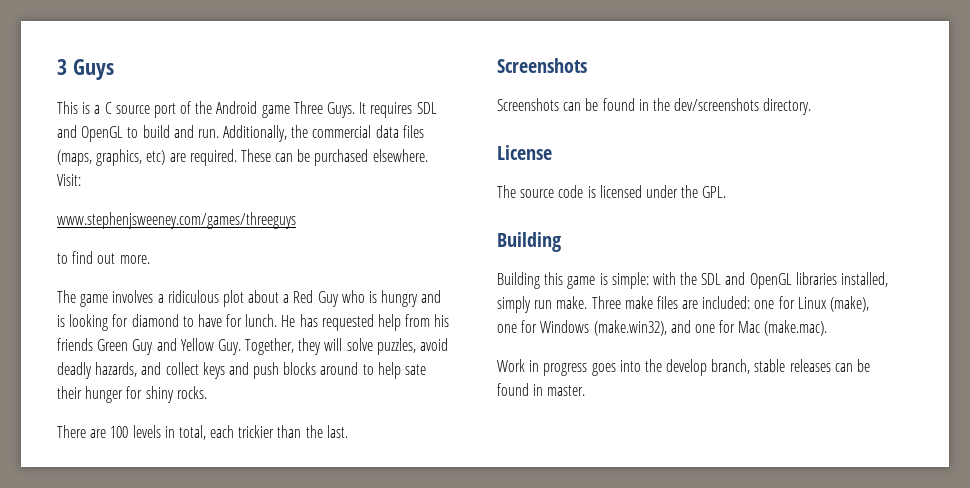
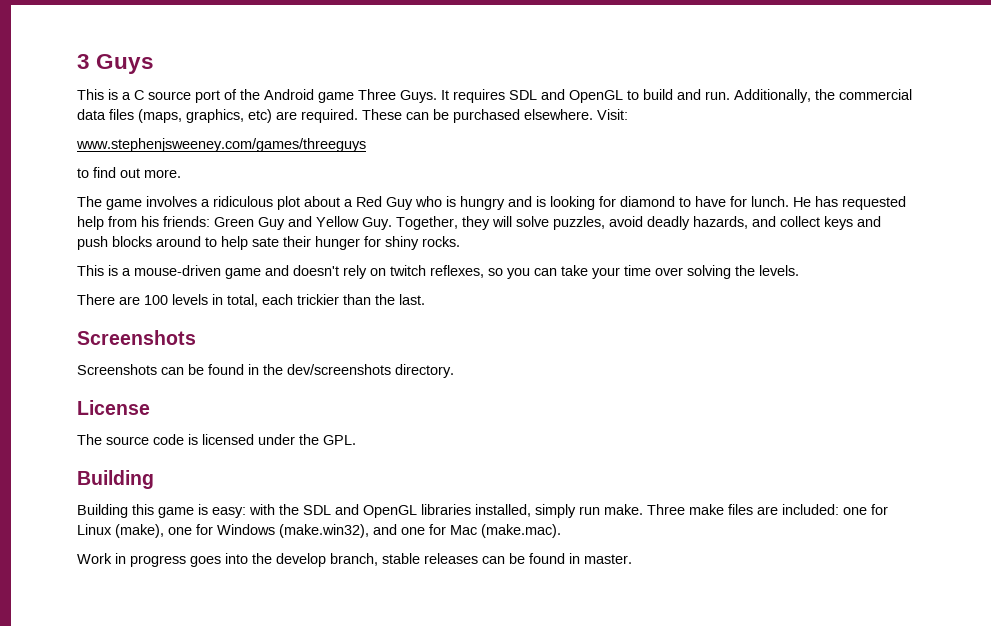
- He has requested help from his friends Green Guy and Yellow Guy. Together, they will solve puzzles, avoid deadly hazards, and collect keys and push blocks around to help sate their hunger for shiny rocks.
+ He has requested help from his friends: Green Guy and Yellow Guy. Together, they will solve puzzles, avoid deadly hazards, and collect keys and push blocks around to help sate their hunger for shiny rocks.
+ This is a mouse-driven game and doesn't rely on twitch reflexes, so you can take your time over solving the levels.
- Building this game is simple: with the SDL and OpenGL libraries installed, simply run make.
+ Building this game is easy: with the SDL and OpenGL libraries installed, simply run make.

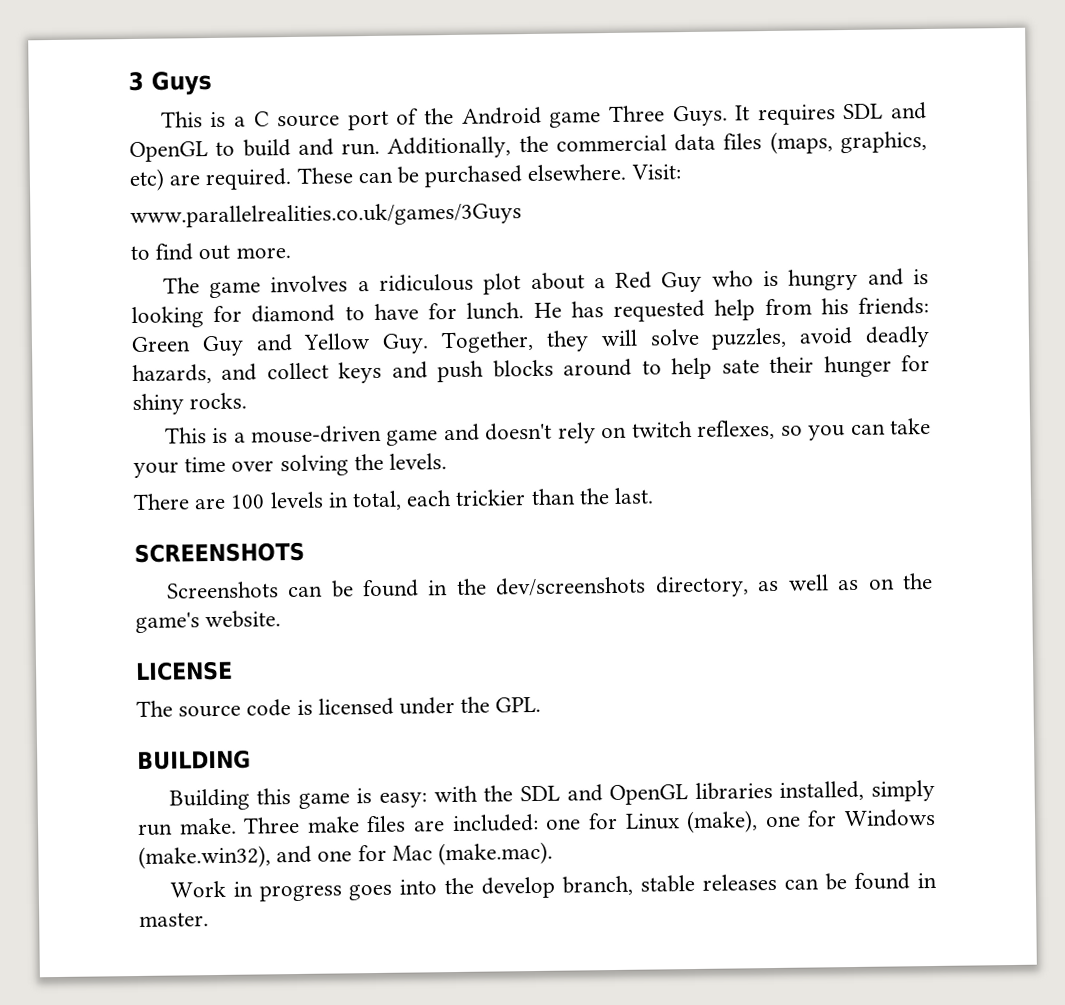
- www.stephenjsweeney.com/games/threeguys
+ www.parallelrealities.co.uk/games/3Guys
  There are 100 levels in total, each trickier than the last.
- Screenshots
+ SCREENSHOTS
- Screenshots can be found in the dev/screenshots directory.
- License
+ Screenshots can be found in the dev/screenshots directory, as well as on the game's website.
+ LICENSE
  The source code is licensed under the GPL.
- Building
+ BUILDING

